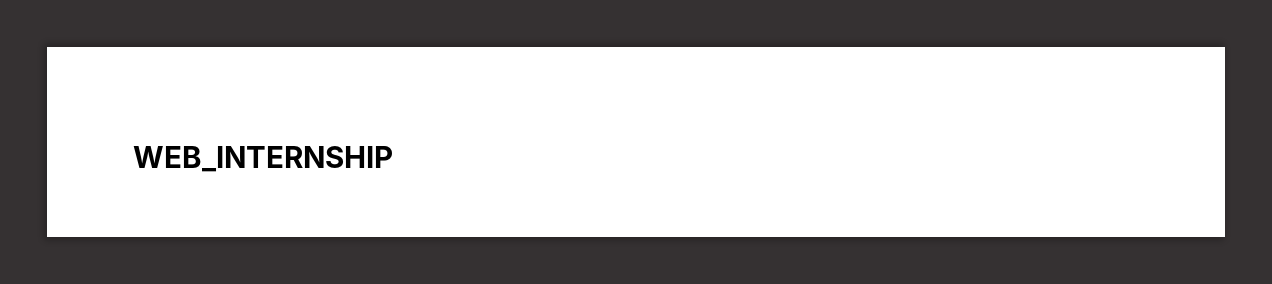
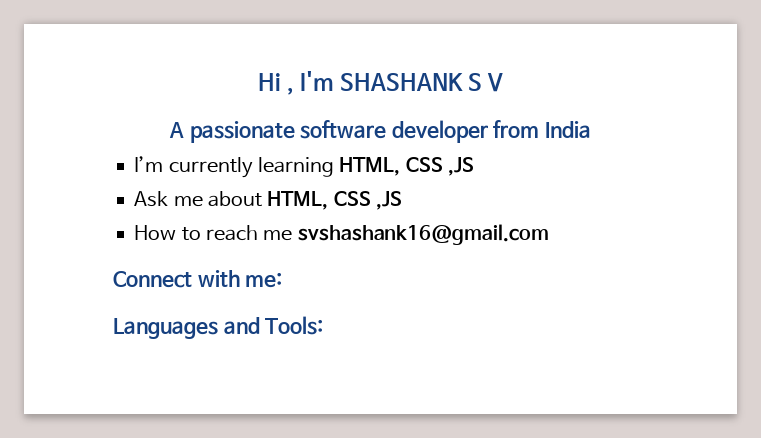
- WEB_INTERNSHIP
+ Hi , I'm SHASHANK S V
+ A passionate software developer from India
+ I’m currently learning HTML, CSS ,JS
+ Ask me about HTML, CSS ,JS
+ How to reach me svshashank16@gmail.com
+ Connect with me:
+ Languages and Tools:

